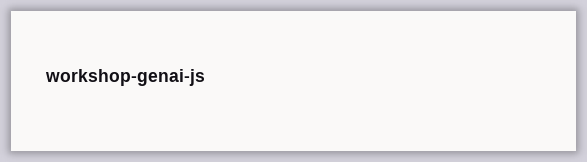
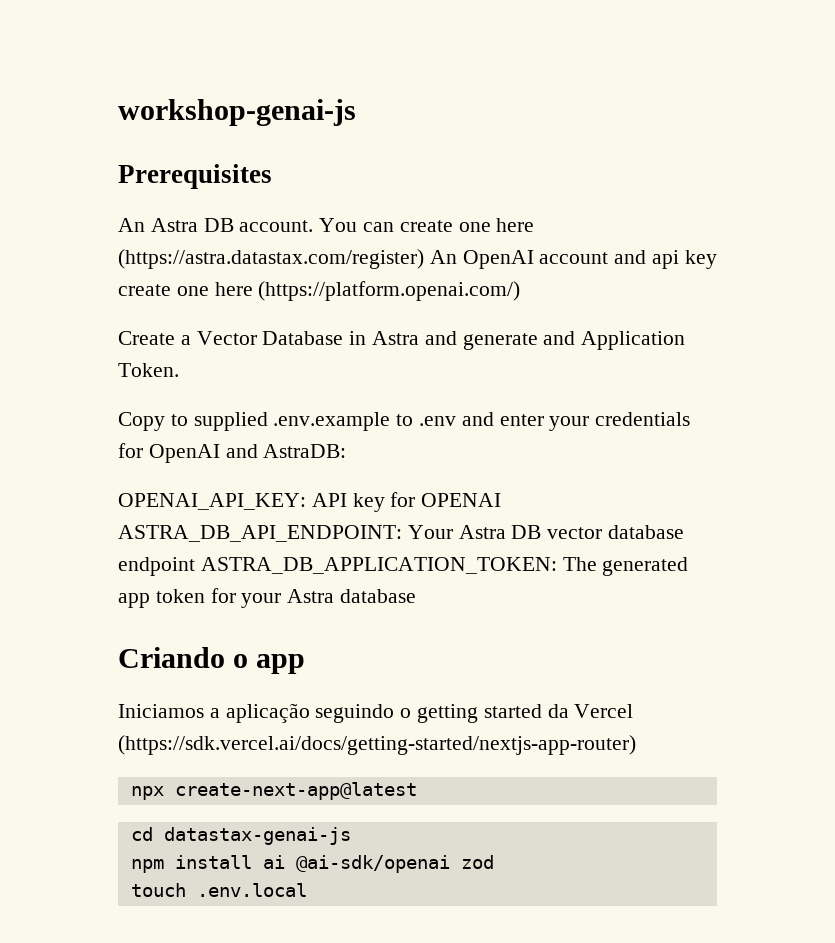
+ Prerequisites
+ An Astra DB account. You can create one here (https://astra.datastax.com/register) An OpenAI account and api key create one here (https://platform.openai.com/)
+ Create a Vector Database in Astra and generate and Application Token.
+ Copy to supplied .env.example to .env and enter your credentials for OpenAI and AstraDB:
+ OPENAI_API_KEY: API key for OPENAI ASTRA_DB_API_ENDPOINT: Your Astra DB vector database endpoint ASTRA_DB_APPLICATION_TOKEN: The generated app token for your Astra database
+ Criando o app
+ Iniciamos a aplicação seguindo o getting started da Vercel (https://sdk.vercel.ai/docs/getting-started/nextjs-app-router)
+ npx create-next-app@latest
+ cd datastax-genai-js
+ npm install ai @ai-sdk/openai zod
+ touch .env.local

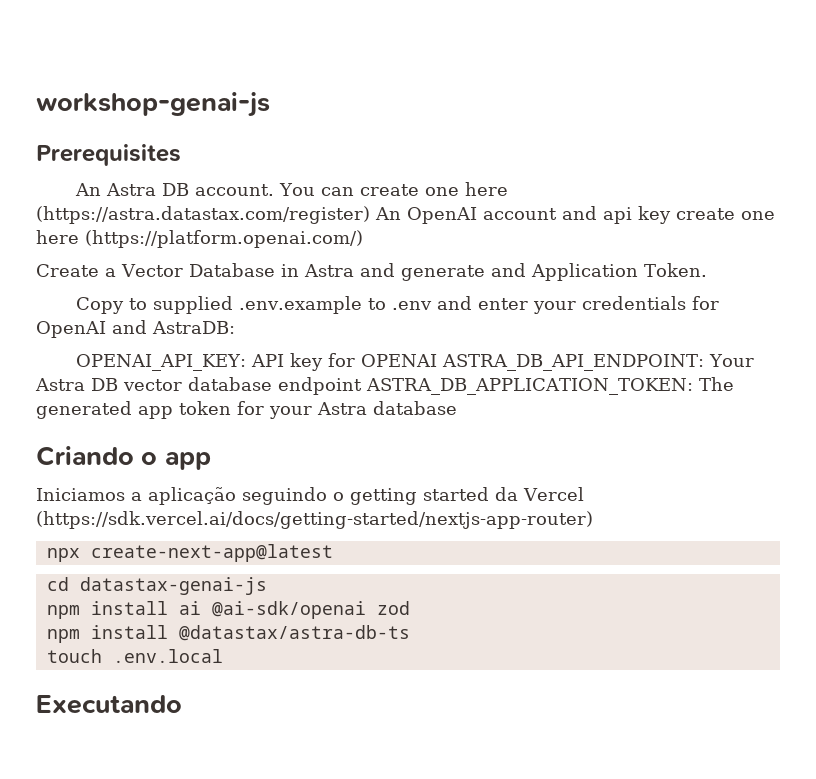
+ npm install @datastax/astra-db-ts
+ Executando

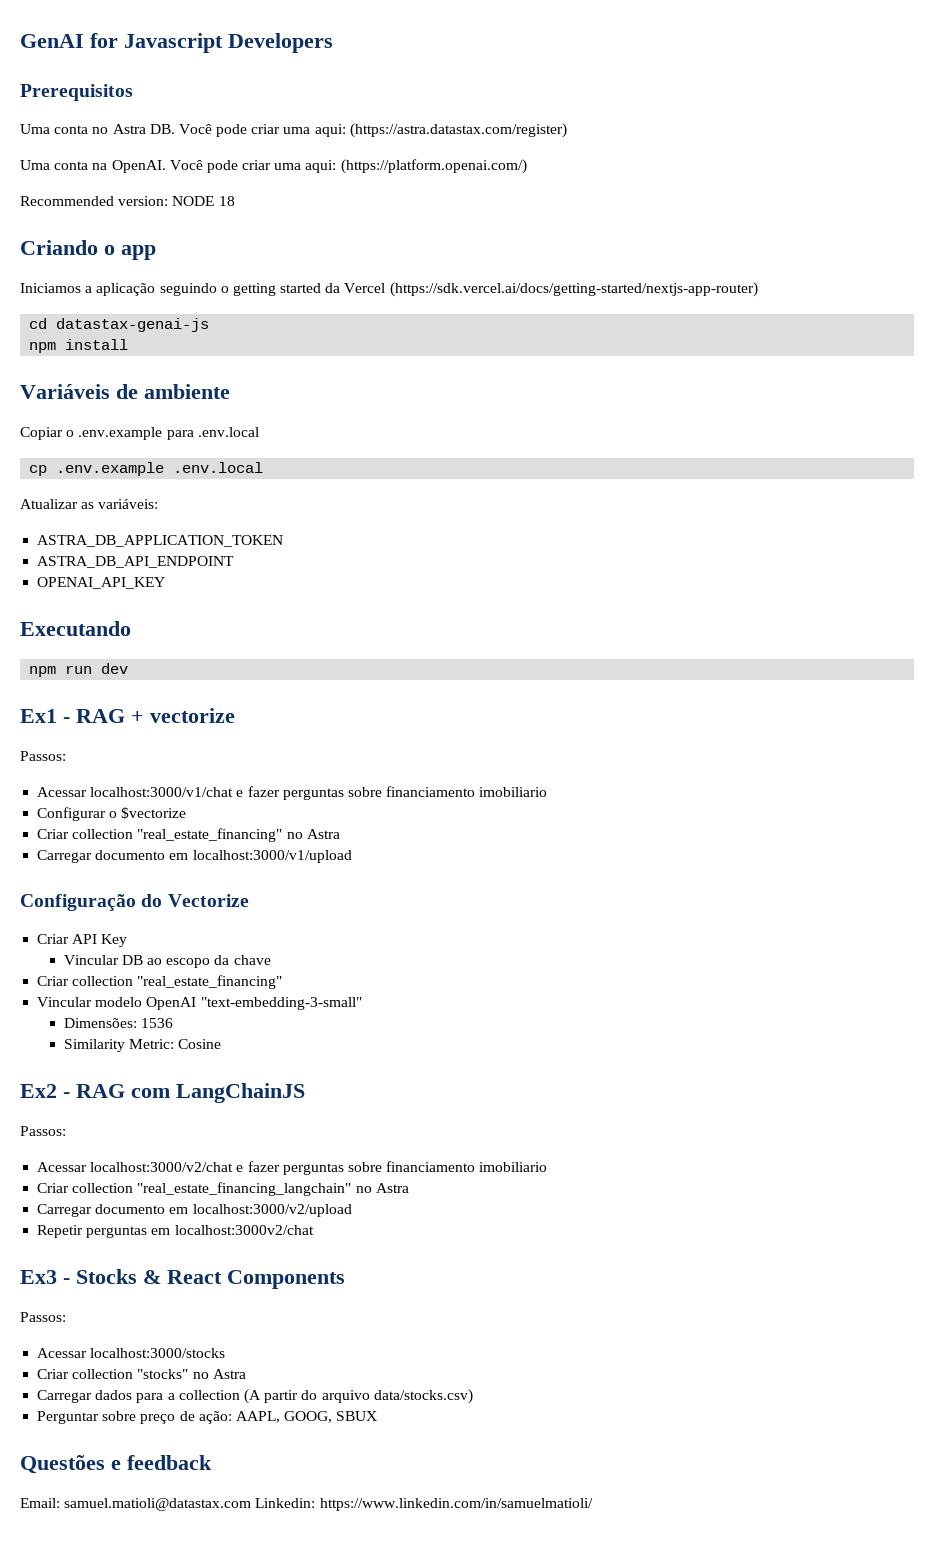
- workshop-genai-js
- Prerequisites
- An Astra DB account. You can create one here (https://astra.datastax.com/register) An OpenAI account and api key create one here (https://platform.openai.com/)
- Create a Vector Database in Astra and generate and Application Token.
- Copy to supplied .env.example to .env and enter your credentials for OpenAI and AstraDB:
- OPENAI_API_KEY: API key for OPENAI ASTRA_DB_API_ENDPOINT: Your Astra DB vector database endpoint ASTRA_DB_APPLICATION_TOKEN: The generated app token for your Astra database
+ GenAI for Javascript Developers
+ Prerequisitos
+ Uma conta no Astra DB. Você pode criar uma aqui: (https://astra.datastax.com/register)
+ Uma conta na OpenAI. Você pode criar uma aqui: (https://platform.openai.com/)
+ Recommended version: NODE 18
- npx create-next-app@latest
- npm install ai @ai-sdk/openai zod
- npm install @datastax/astra-db-ts
- touch .env.local
+ npm install
+ Variáveis de ambiente
+ Copiar o .env.example para .env.local
+ cp .env.example .env.local
+ Atualizar as variáveis:
+ ASTRA_DB_APPLICATION_TOKEN
+ ASTRA_DB_API_ENDPOINT
+ OPENAI_API_KEY
  Executando
+ npm run dev
+ Ex1 - RAG + vectorize
+ Passos:
+ Acessar localhost:3000/v1/chat e fazer perguntas sobre financiamento imobiliario
+ Configurar o $vectorize
+ Criar collection "real_estate_financing" no Astra
+ Carregar documento em localhost:3000/v1/upload
+ Configuração do Vectorize
+ Criar API Key
+ Vincular DB ao escopo da chave
+ Criar collection "real_estate_financing"
+ Vincular modelo OpenAI "text-embedding-3-small"
+ Dimensões: 1536
+ Similarity Metric: Cosine
+ Ex2 - RAG com LangChainJS
+ Passos:
+ Acessar localhost:3000/v2/chat e fazer perguntas sobre financiamento imobiliario
+ Criar collection "real_estate_financing_langchain" no Astra
+ Carregar documento em localhost:3000/v2/upload
+ Repetir perguntas em localhost:3000v2/chat
+ Ex3 - Stocks & React Components
+ Passos:
+ Acessar localhost:3000/stocks
+ Criar collection "stocks" no Astra
+ Carregar dados para a collection (A partir do arquivo data/stocks.csv)
+ Perguntar sobre preço de ação: AAPL, GOOG, SBUX
+ Questões e feedback
+ Email: samuel.matioli@datastax.com Linkedin: https://www.linkedin.com/in/samuelmatioli/

